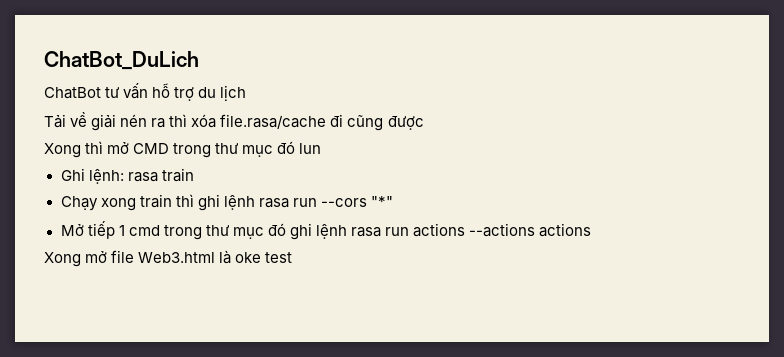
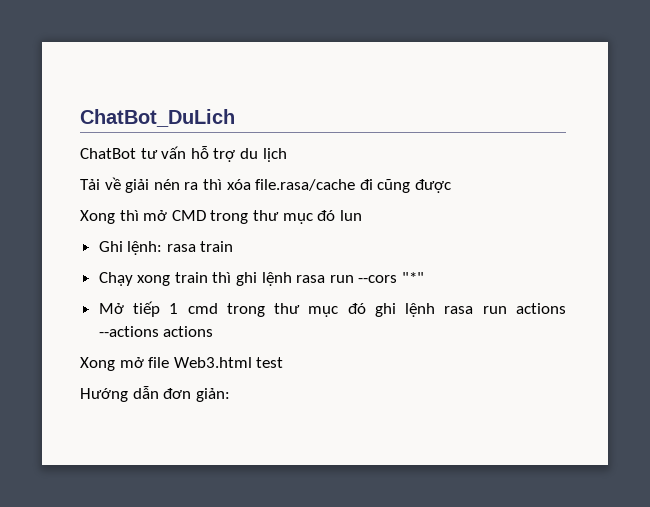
- Xong mở file Web3.html là oke test
+ Xong mở file Web3.html test
+ Hướng dẫn đơn giản:

